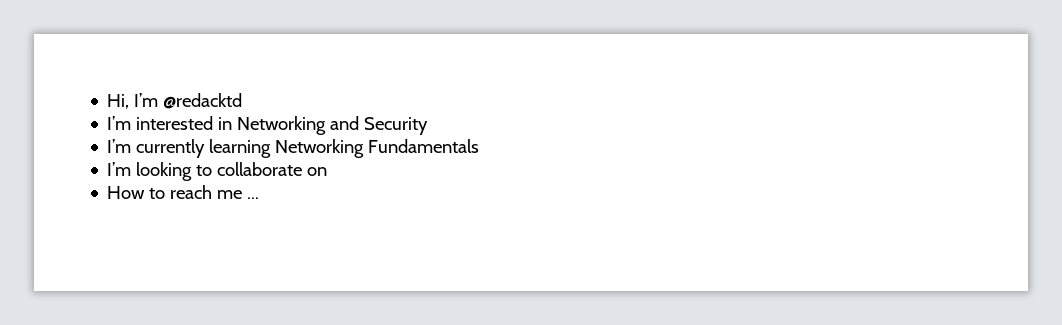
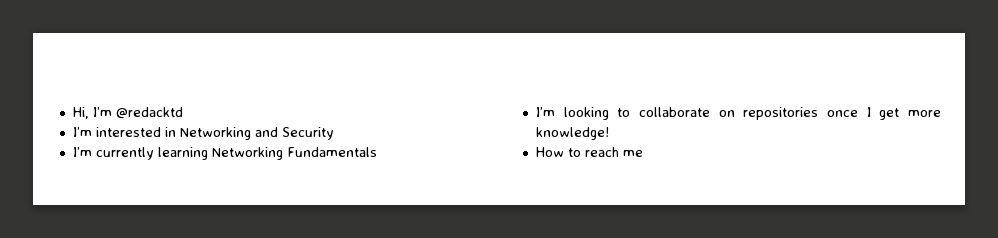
- I’m looking to collaborate on
+ I’m looking to collaborate on repositories once I get more knowledge!
- How to reach me ...
+ How to reach me

